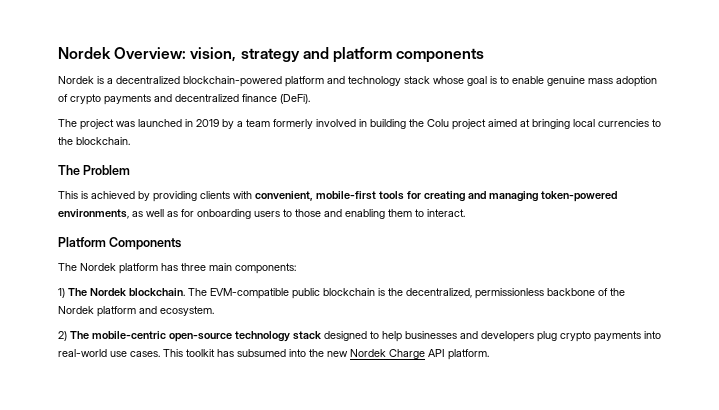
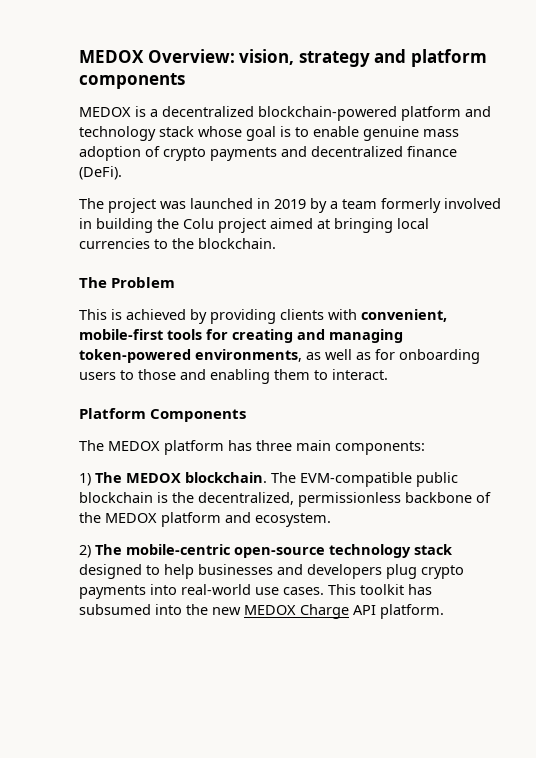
- Nordek Overview: vision, strategy and platform components
+ MEDOX Overview: vision, strategy and platform components
- Nordek is a decentralized blockchain-powered platform and technology stack whose goal is to enable genuine mass adoption of crypto payments and decentralized finance (DeFi).
+ MEDOX is a decentralized blockchain-powered platform and technology stack whose goal is to enable genuine mass adoption of crypto payments and decentralized finance (DeFi).
- The Nordek platform has three main components:
+ The MEDOX platform has three main components:
- 1) The Nordek blockchain.
+ 1) The MEDOX blockchain.
- The EVM-compatible public blockchain is the decentralized, permissionless backbone of the Nordek platform and ecosystem.
+ The EVM-compatible public blockchain is the decentralized, permissionless backbone of the MEDOX platform and ecosystem.
- This toolkit has subsumed into the new Nordek Charge API platform.
+ This toolkit has subsumed into the new MEDOX Charge API platform.

